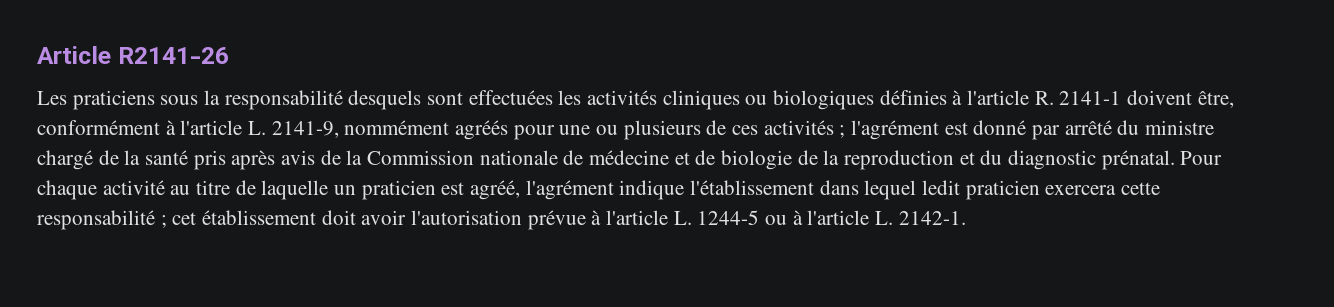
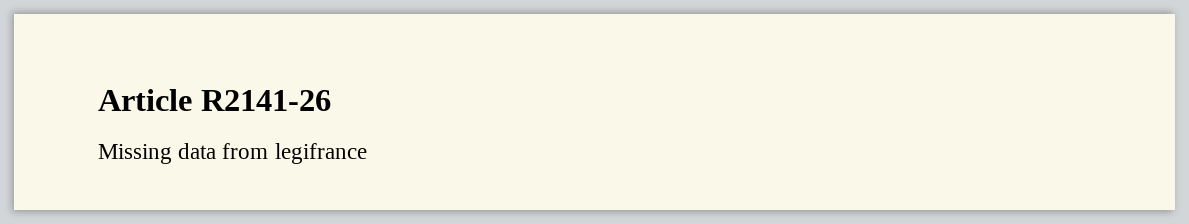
- Les praticiens sous la responsabilité desquels sont effectuées les activités cliniques ou biologiques définies à l'article R. 2141-1 doivent être, conformément à l'article L. 2141-9, nommément agréés pour une ou plusieurs de ces activités ; l'agrément est donné par arrêté du ministre chargé de la santé pris après avis de la Commission nationale de médecine et de biologie de la reproduction et du diagnostic prénatal. Pour chaque activité au titre de laquelle un praticien est agréé, l'agrément indique l'établissement dans lequel ledit praticien exercera cette responsabilité ; cet établissement doit avoir l'autorisation prévue à l'article L. 1244-5 ou à l'article L. 2142-1.
+ Missing data from legifrance

